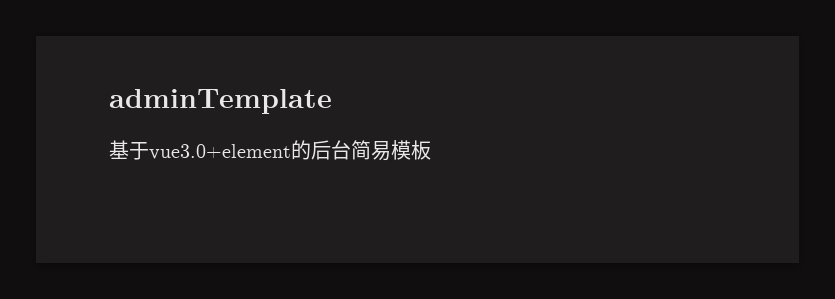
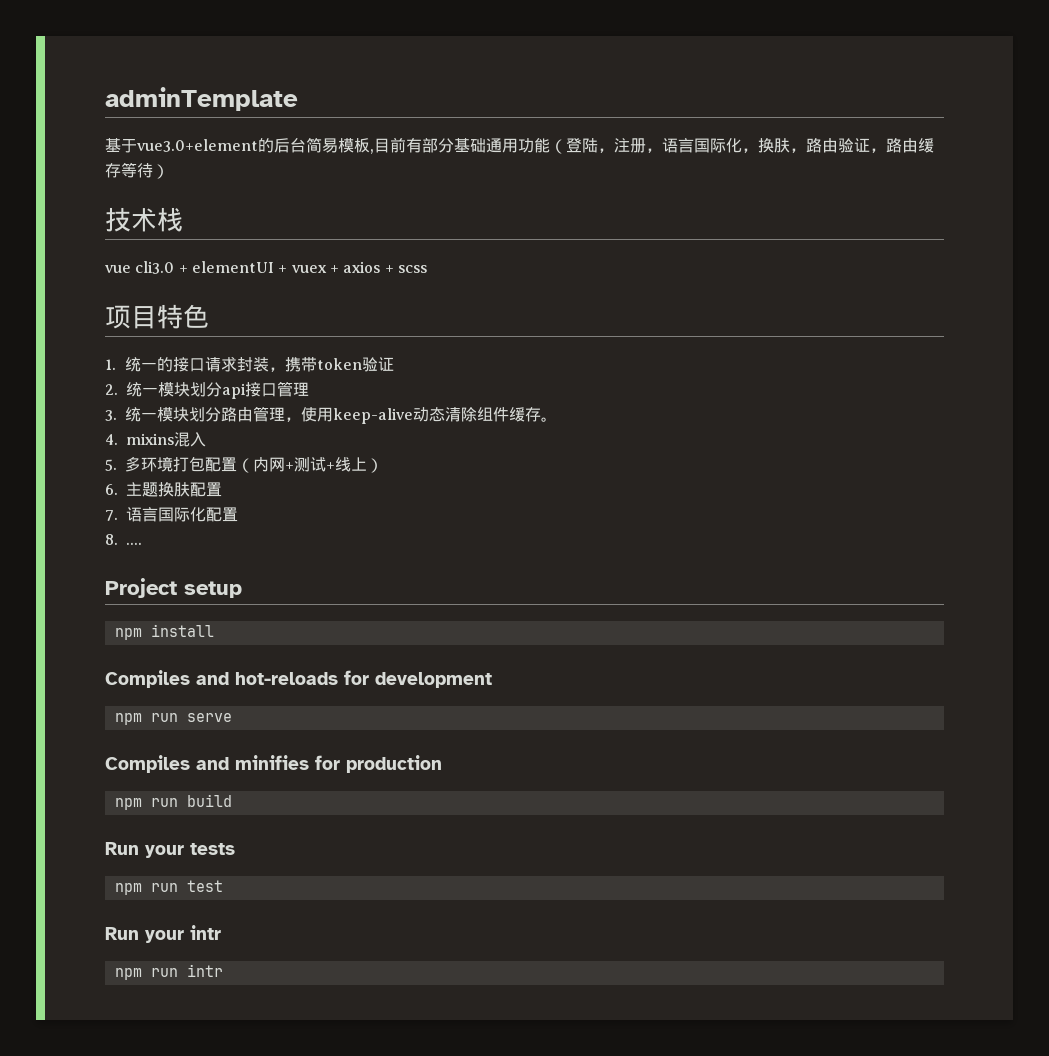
- 基于vue3.0+element的后台简易模板
+ 基于vue3.0+element的后台简易模板,目前有部分基础通用功能（登陆，注册，语言国际化，换肤，路由验证，路由缓存等待）
+ 技术栈
+ vue cli3.0 + elementUI + vuex + axios + scss
+ 项目特色
+ 1.统一的接口请求封装，携带token验证
+ 2.统一模块划分api接口管理
+ 3.统一模块划分路由管理，使用keep-alive动态清除组件缓存。
+ 4. mixins混入
+ 5.多环境打包配置（内网+测试+线上）
+ 6.主题换肤配置
+ 7.语言国际化配置
+ 8. ....
+ Project setup
+ npm install
+ Compiles and hot-reloads for development
+ npm run serve
+ Compiles and minifies for production
+ npm run build
+ Run your tests
+ npm run test
+ Run your intr
+ npm run intr

